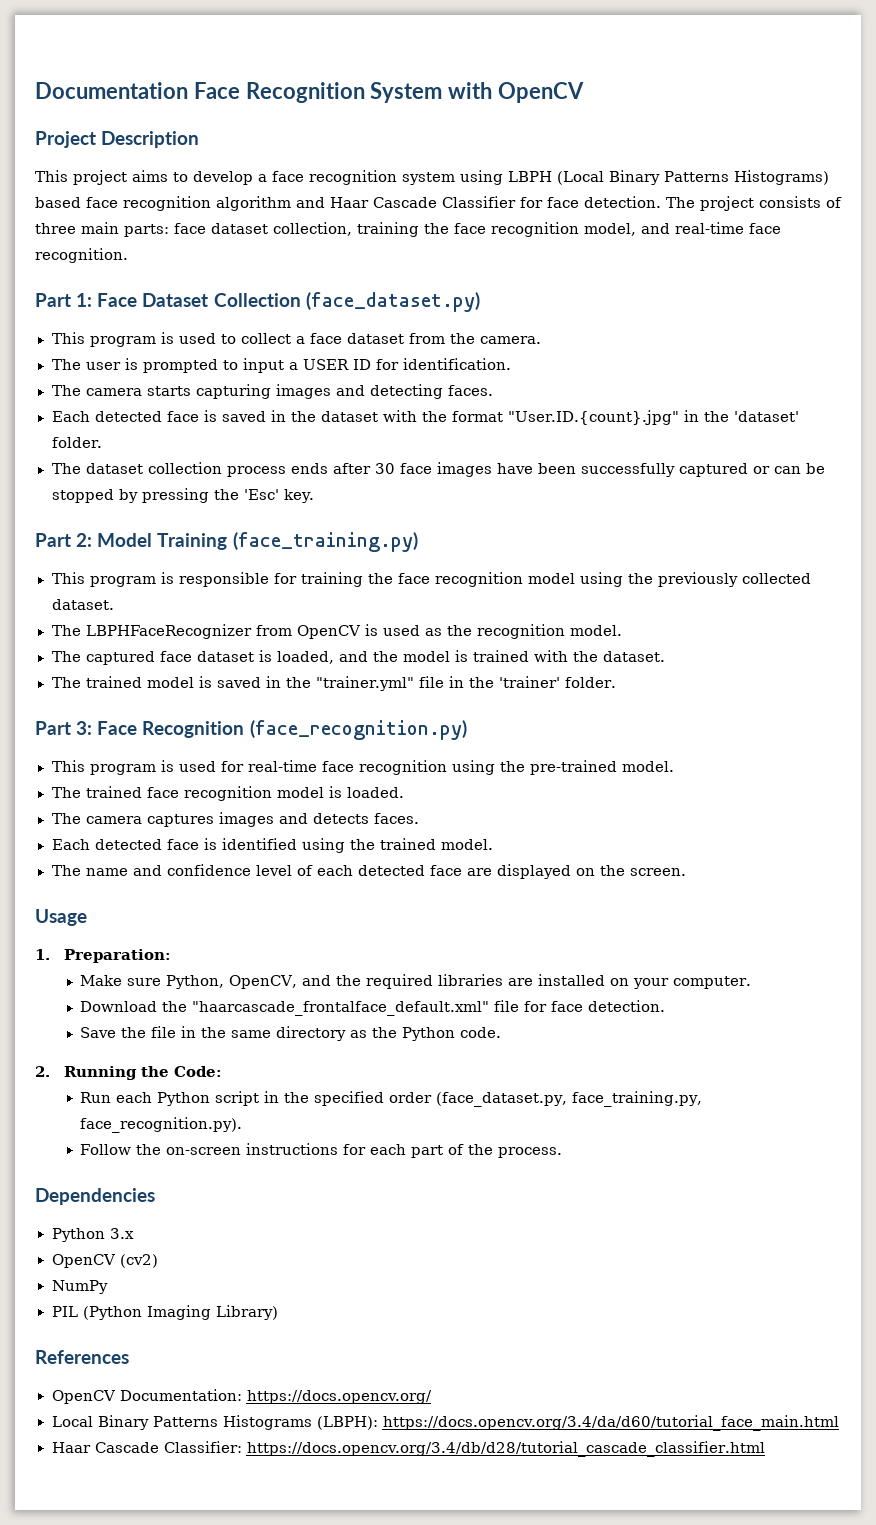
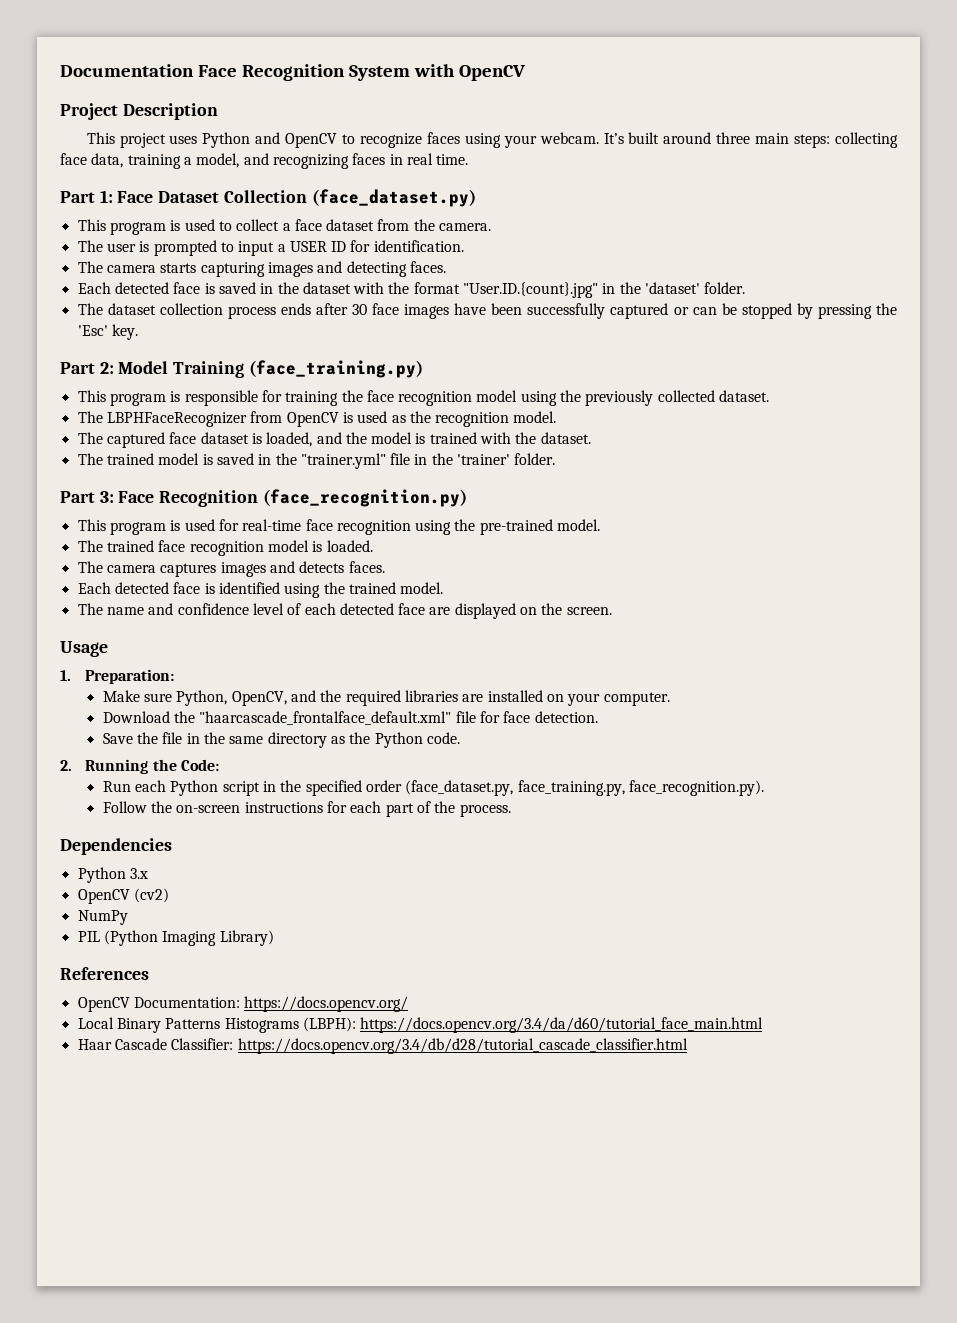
- This project aims to develop a face recognition system using LBPH (Local Binary Patterns Histograms) based face recognition algorithm and Haar Cascade Classifier for face detection. The project consists of three main parts: face dataset collection, training the face recognition model, and real-time face recognition.
+ This project uses Python and OpenCV to recognize faces using your webcam. It’s built around three main steps: collecting face data, training a model, and recognizing faces in real time.

